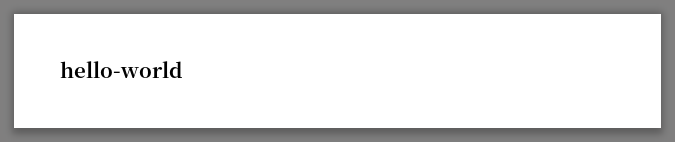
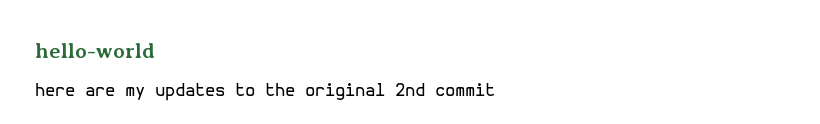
+ here are my updates to the original 2nd commit

